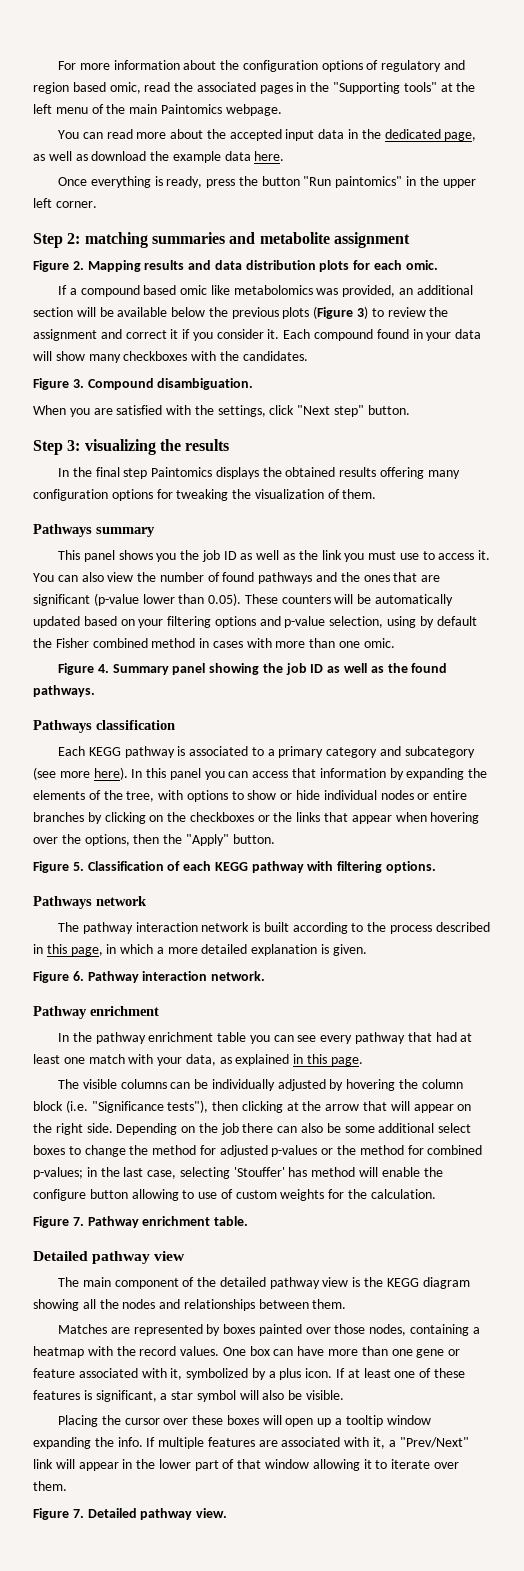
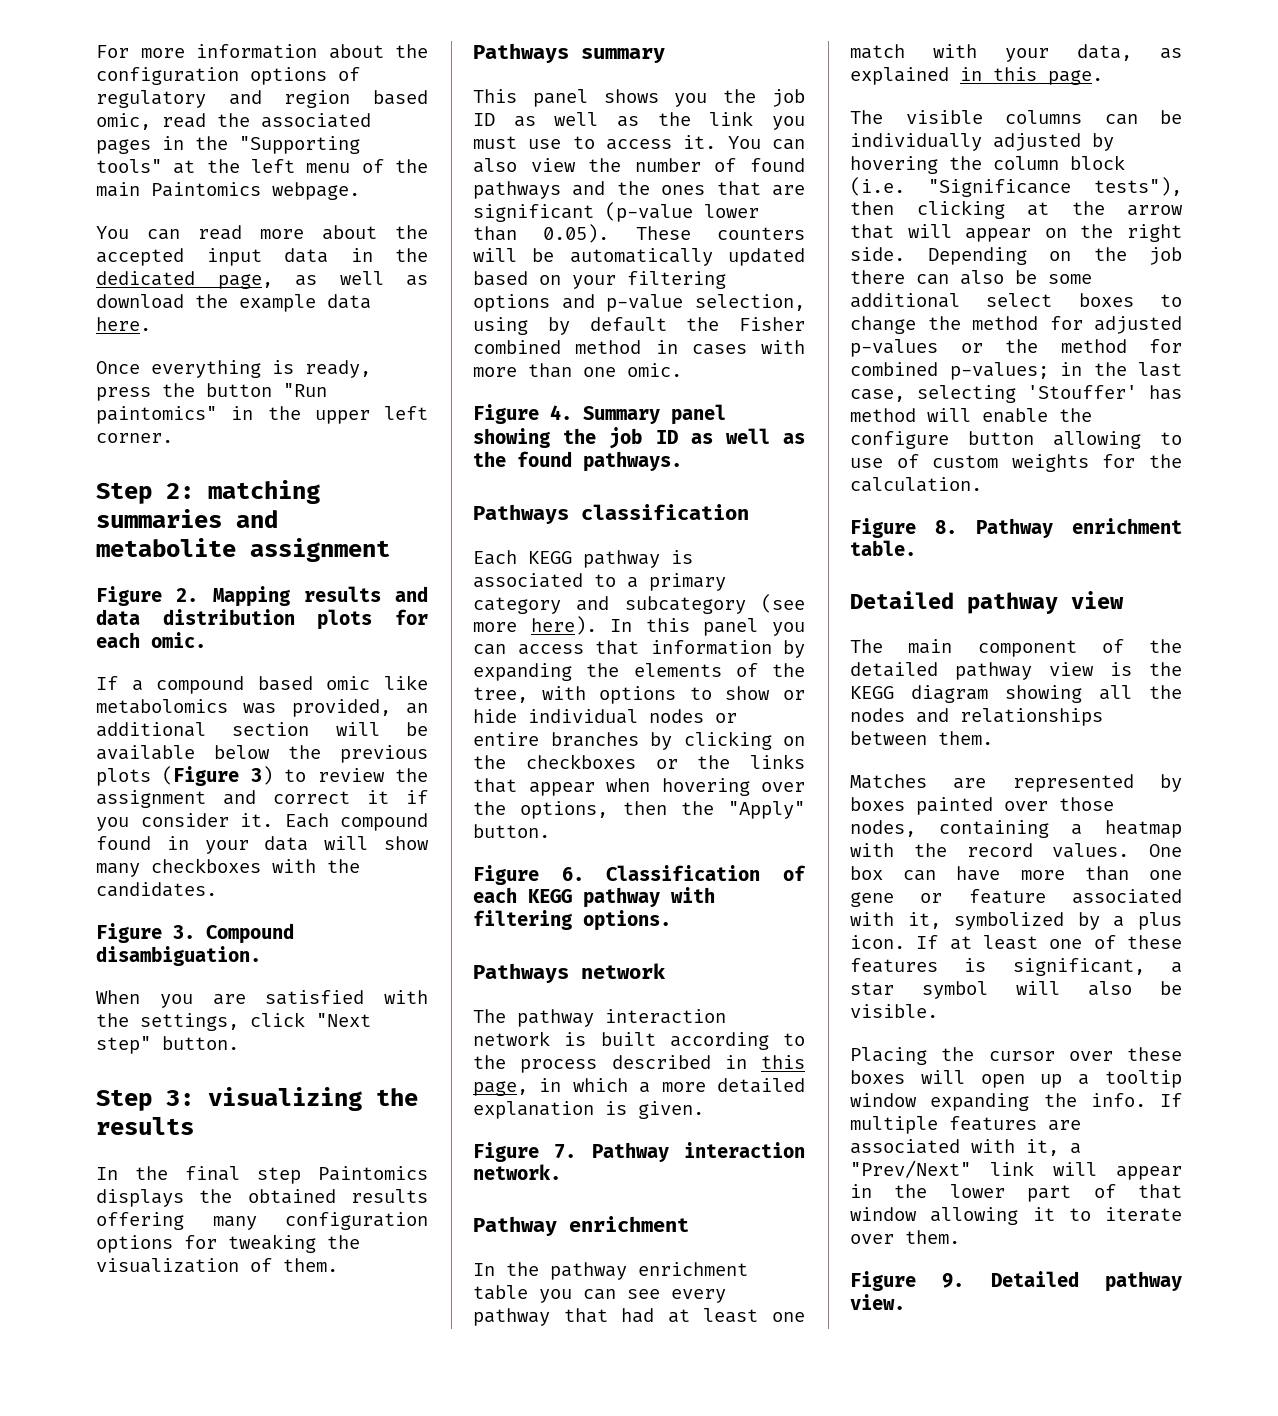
- Figure 5. Classification of each KEGG pathway with filtering options.
+ Figure 6. Classification of each KEGG pathway with filtering options.
- Figure 6. Pathway interaction network.
+ Figure 7. Pathway interaction network.
- Figure 7. Pathway enrichment table.
+ Figure 8. Pathway enrichment table.
- Figure 7. Detailed pathway view.
+ Figure 9. Detailed pathway view.

